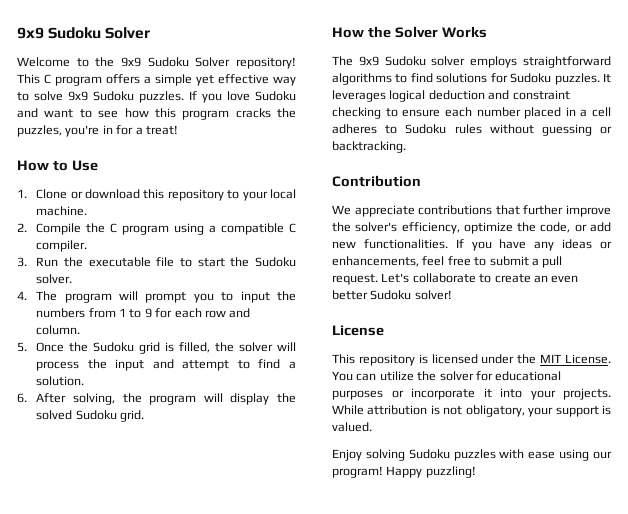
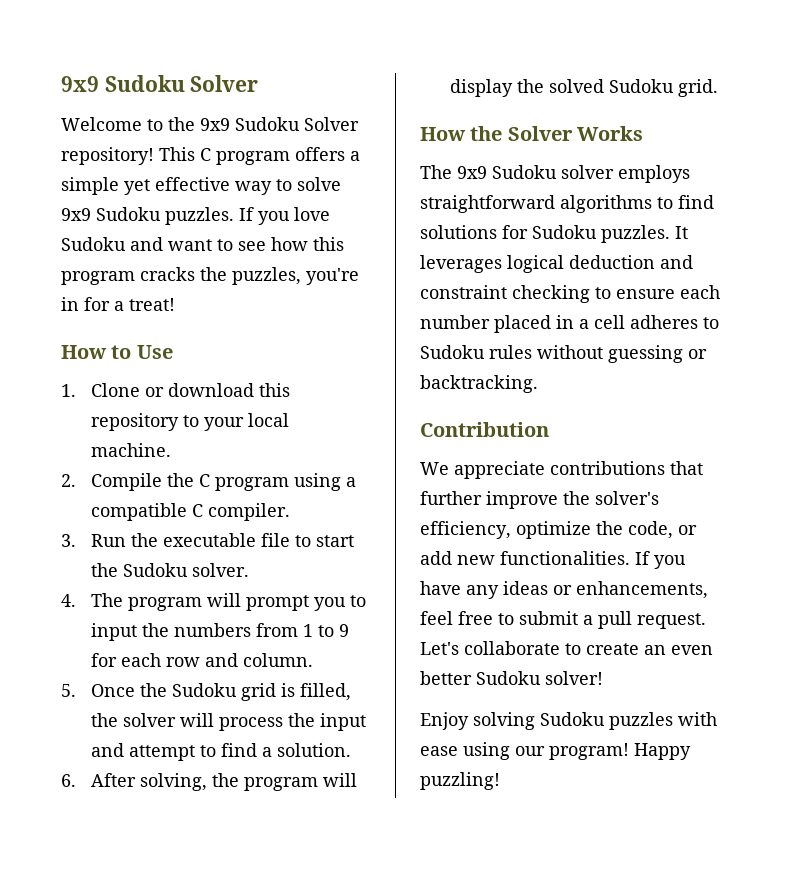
- License
- This repository is licensed under the MIT License. You can utilize the solver for educational purposes or incorporate it into your projects. While attribution is not obligatory, your support is valued.

